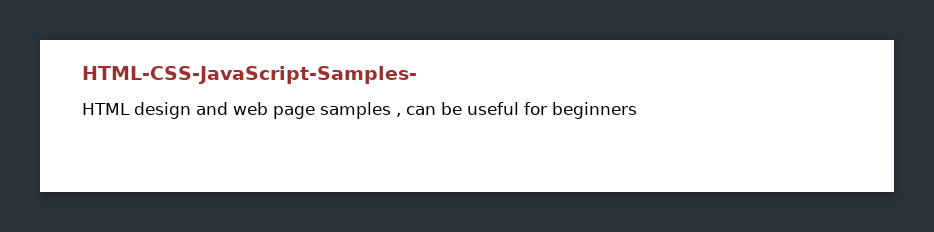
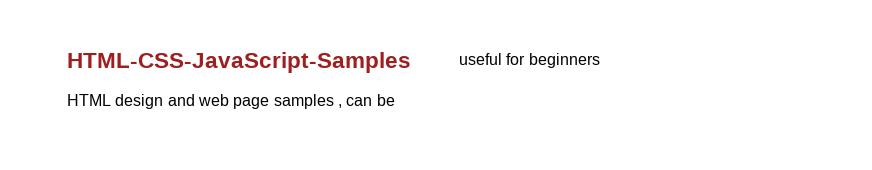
- HTML-CSS-JavaScript-Samples-
+ HTML-CSS-JavaScript-Samples

